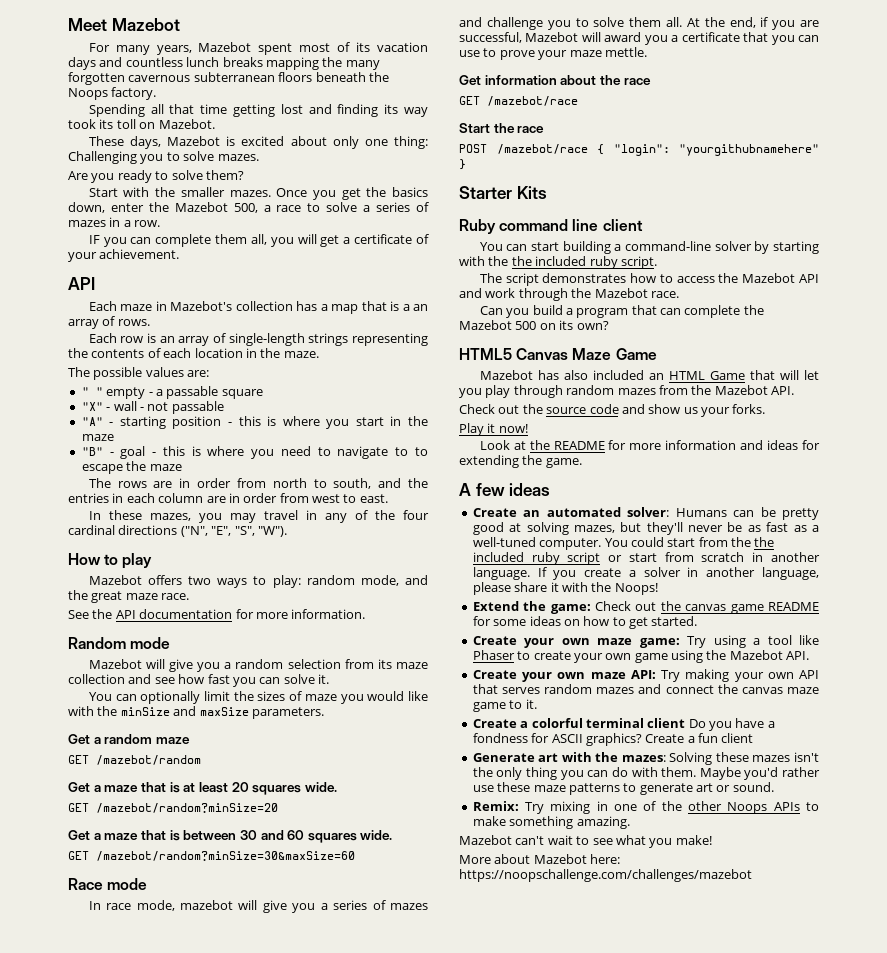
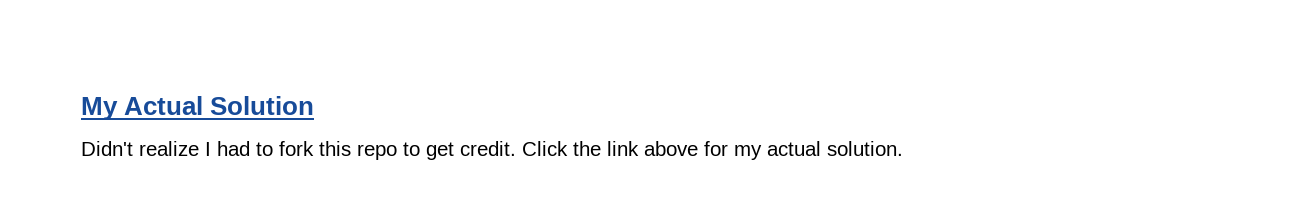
- Meet Mazebot
- For many years, Mazebot spent most of its vacation days and countless lunch breaks mapping the many forgotten cavernous subterranean floors beneath the Noops factory.
- Spending all that time getting lost and finding its way took its toll on Mazebot.
- These days, Mazebot is excited about only one thing: Challenging you to solve mazes.
- Are you ready to solve them?
- Start with the smaller mazes. Once you get the basics down, enter the Mazebot 500, a race to solve a series of mazes in a row.
- IF you can complete them all, you will get a certificate of your achievement.
- API
- Each maze in Mazebot's collection has a map that is a an array of rows.
- Each row is an array of single-length strings representing the contents of each location in the maze.
- The possible values are:
- " " empty - a passable square
- "X" - wall - not passable
- "A" - starting position - this is where you start in the maze
- "B" - goal - this is where you need to navigate to to escape the maze
- The rows are in order from north to south, and the entries in each column are in order from west to east.
- In these mazes, you may travel in any of the four cardinal directions ("N", "E", "S", "W").
- How to play
- Mazebot offers two ways to play: random mode, and the great maze race.
- See the API documentation for more information.
- Random mode
- Mazebot will give you a random selection from its maze collection and see how fast you can solve it.
- You can optionally limit the sizes of maze you would like with the minSize and maxSize parameters.
- Get a random maze
- GET /mazebot/random
- Get a maze that is at least 20 squares wide.
- GET /mazebot/random?minSize=20
- Get a maze that is between 30 and 60 squares wide.
- GET /mazebot/random?minSize=30&maxSize=60
- Race mode
- In race mode, mazebot will give you a series of mazes and challenge you to solve them all. At the end, if you are successful, Mazebot will award you a certificate that you can use to prove your maze mettle.
- Get information about the race
- GET /mazebot/race
- Start the race
- POST /mazebot/race { "login": "yourgithubnamehere" }
- Starter Kits
- Ruby command line client
- You can start building a command-line solver by starting with the the included ruby script.
- The script demonstrates how to access the Mazebot API and work through the Mazebot race.
- Can you build a program that can complete the Mazebot 500 on its own?
- HTML5 Canvas Maze Game
- Mazebot has also included an HTML Game that will let you play through random mazes from the Mazebot API.
- Check out the source code and show us your forks.
- Play it now!
- Look at the README for more information and ideas for extending the game.
- A few ideas
- Create an automated solver: Humans can be pretty good at solving mazes, but they'll never be as fast as a well-tuned computer. You could start from the the included ruby script or start from scratch in another language. If you create a solver in another language, please share it with the Noops!
- Extend the game: Check out the canvas game README for some ideas on how to get started.
- Create your own maze game: Try using a tool like Phaser to create your own game using the Mazebot API.
- Create your own maze API: Try making your own API that serves random mazes and connect the canvas maze game to it.
- Create a colorful terminal client Do you have a fondness for ASCII graphics? Create a fun client
- Generate art with the mazes: Solving these mazes isn't the only thing you can do with them. Maybe you'd rather use these maze patterns to generate art or sound.
- Remix: Try mixing in one of the other Noops APIs to make something amazing.
- Mazebot can't wait to see what you make!
- More about Mazebot here: https://noopschallenge.com/challenges/mazebot
+ My Actual Solution
+ Didn't realize I had to fork this repo to get credit. Click the link above for my actual solution.

